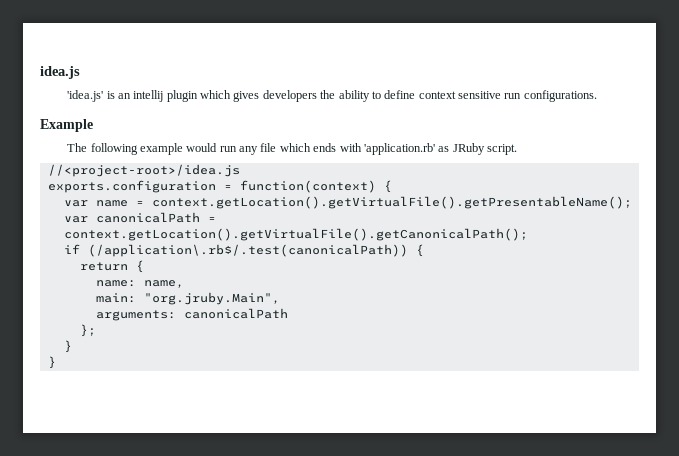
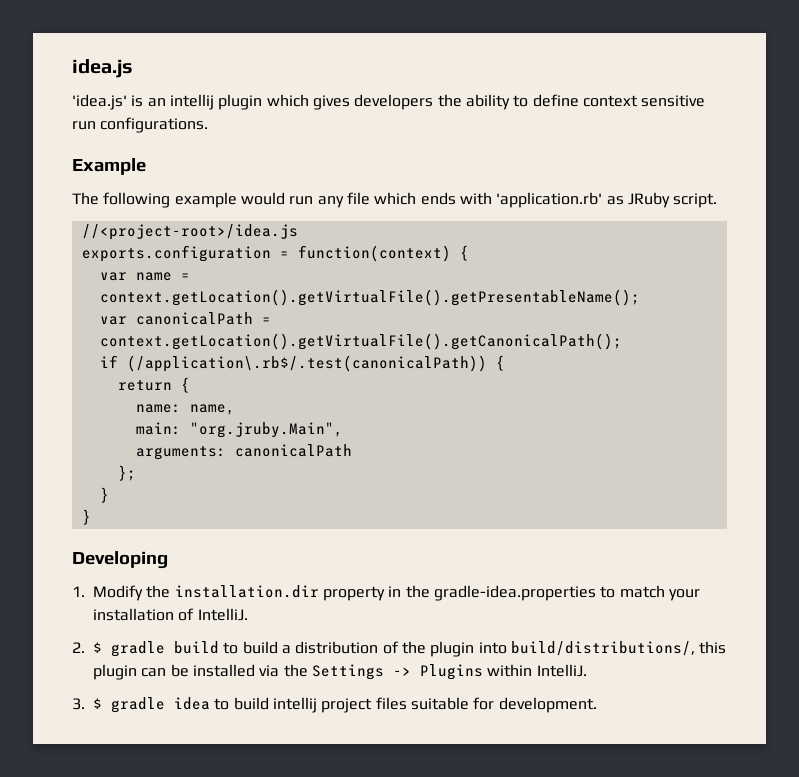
+ Developing
+ 1. Modify the installation.dir property in the gradle-idea.properties to match your installation of IntelliJ.
+ 2. $ gradle build to build a distribution of the plugin into build/distributions/, this plugin can be installed via the Settings -> Plugins within IntelliJ.
+ 3. $ gradle idea to build intellij project files suitable for development.

